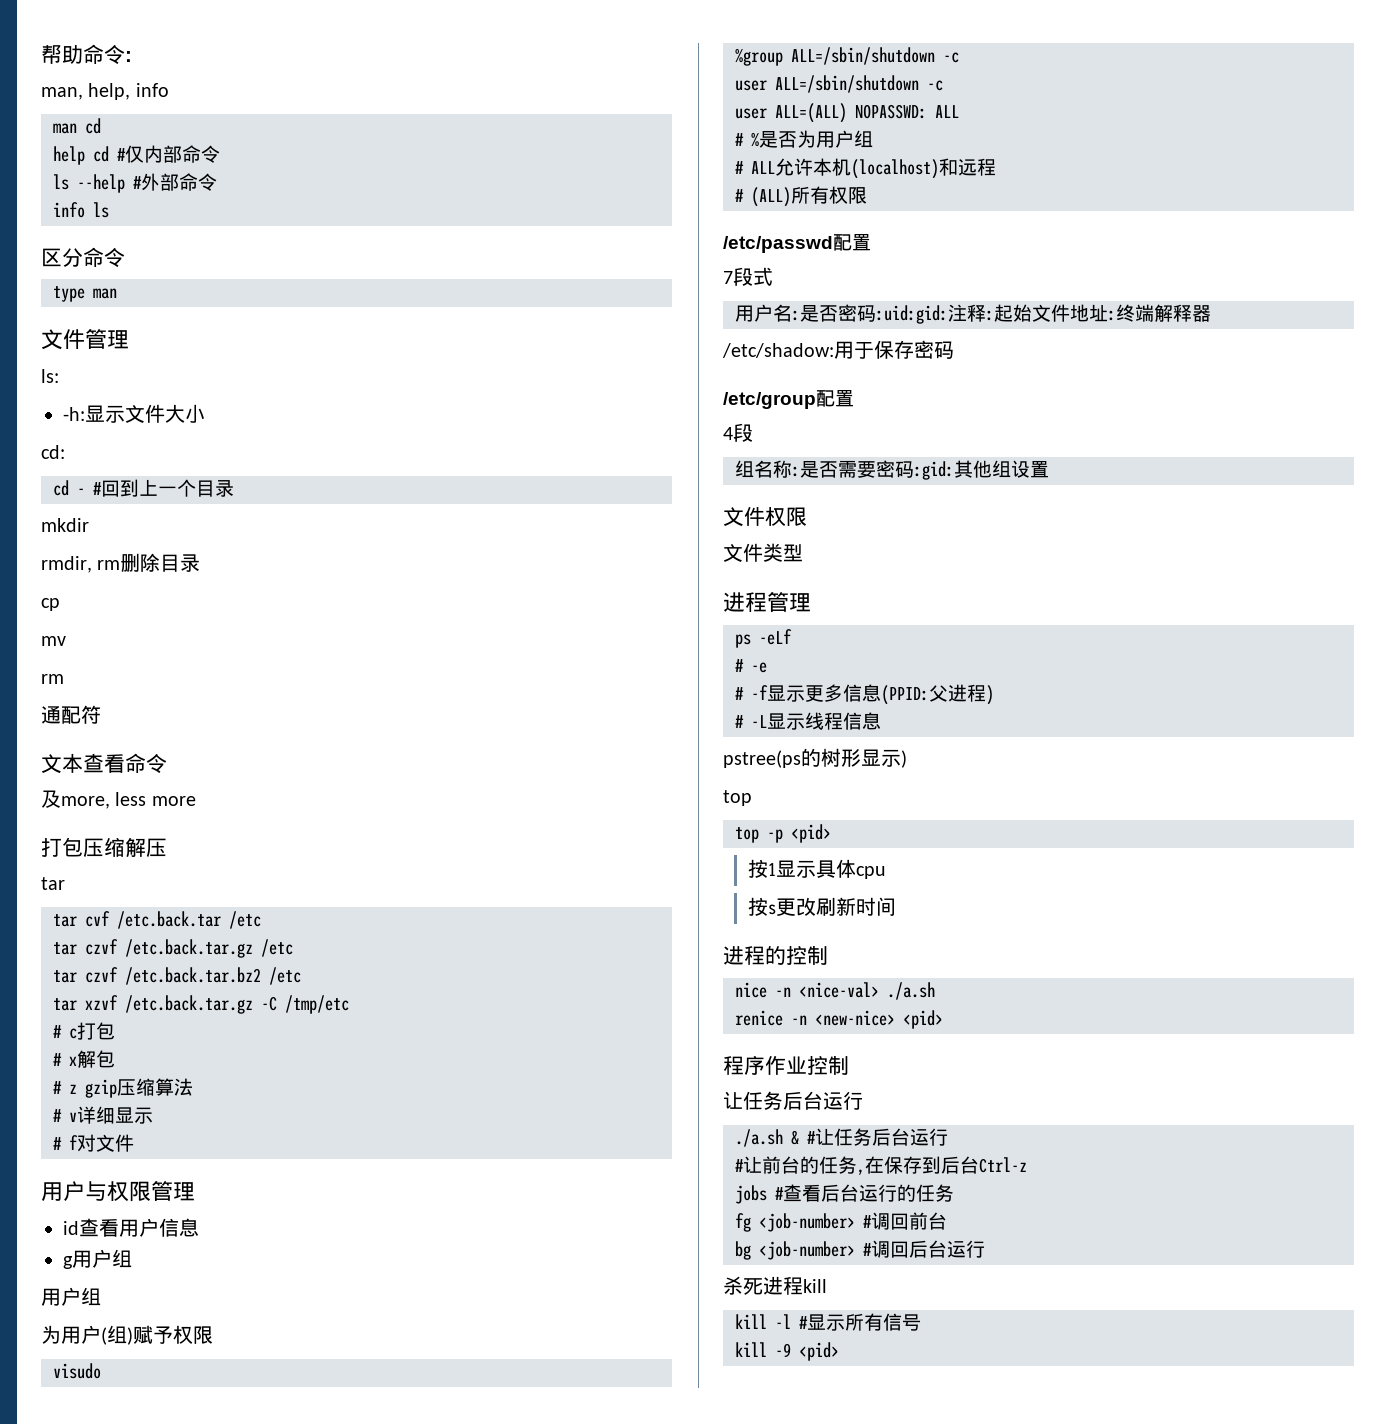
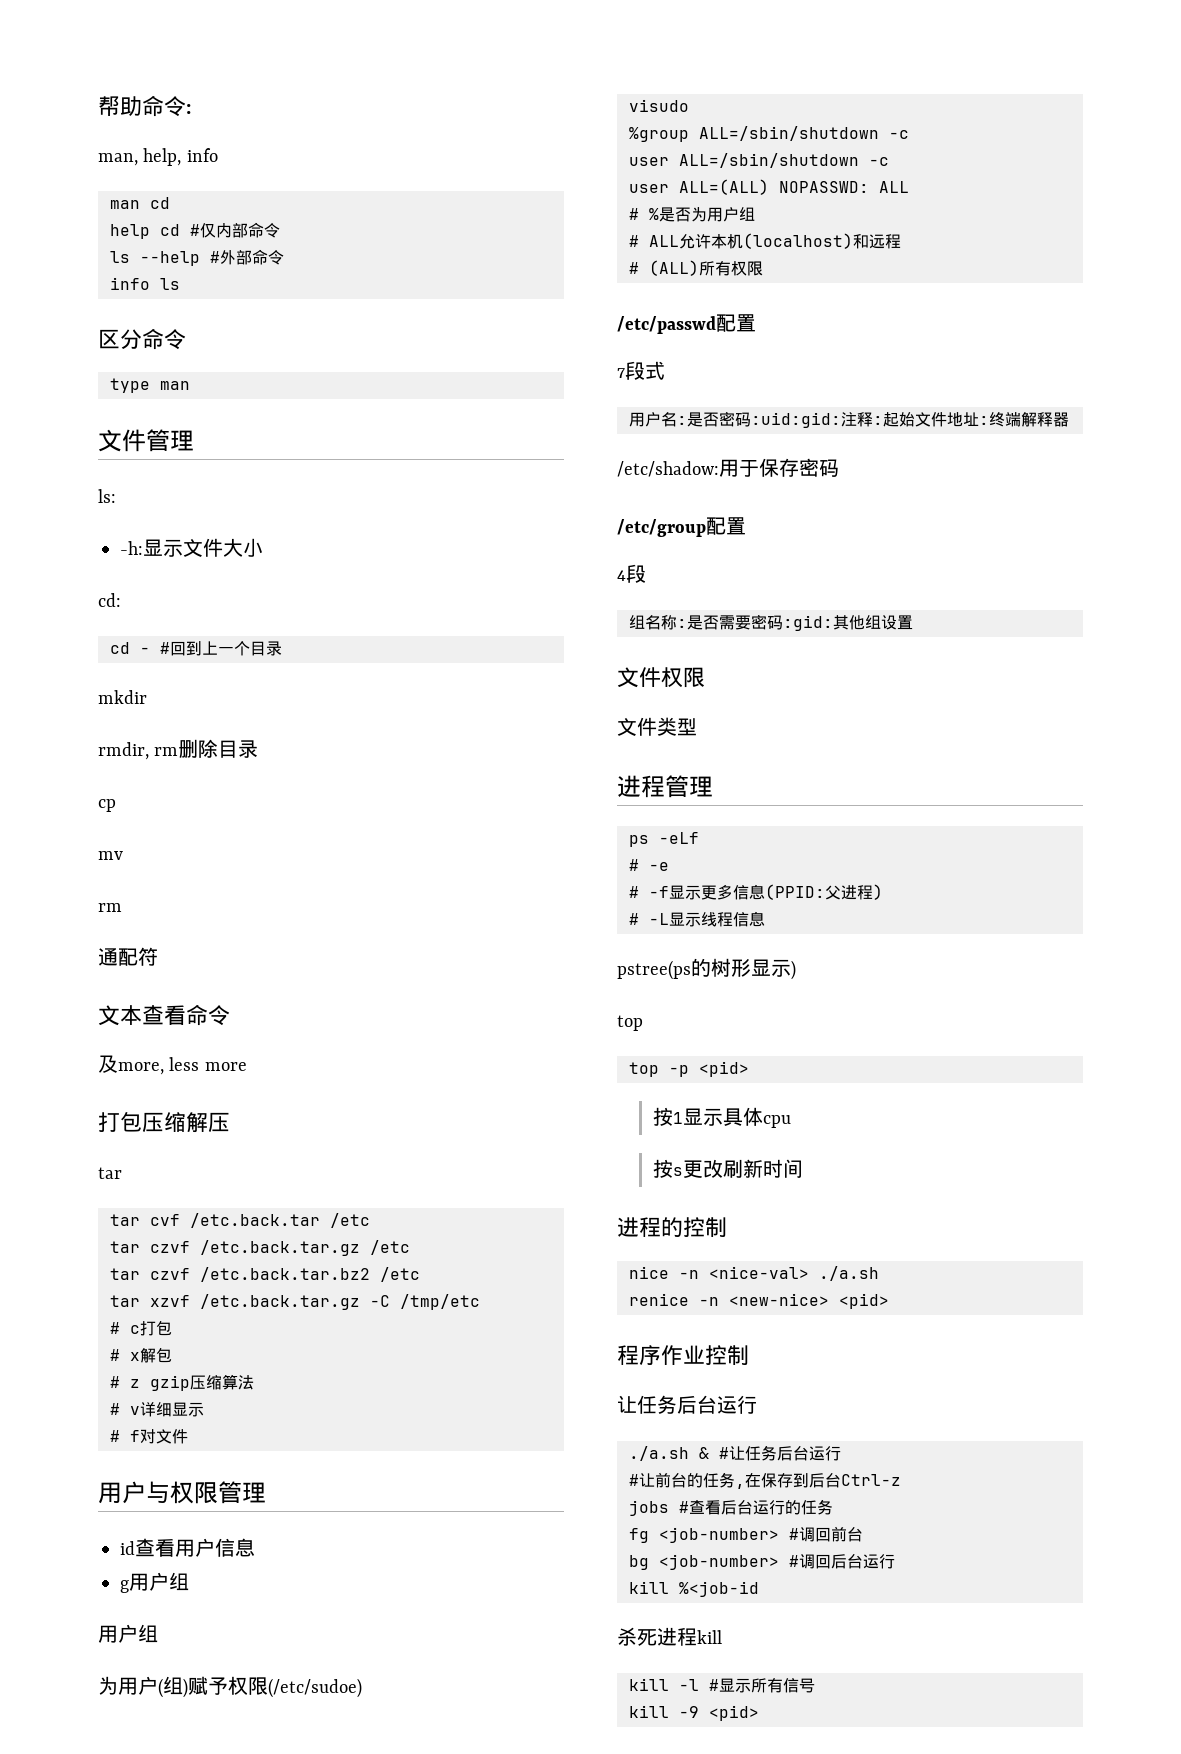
- 为用户(组)赋予权限
+ 为用户(组)赋予权限(/etc/sudoe)
+ kill %<job-id

